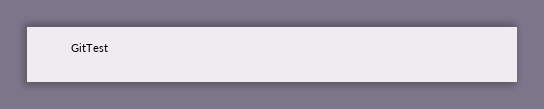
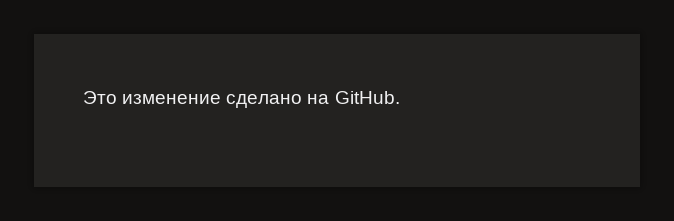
- GitTest
+ Это изменение сделано на GitHub.

